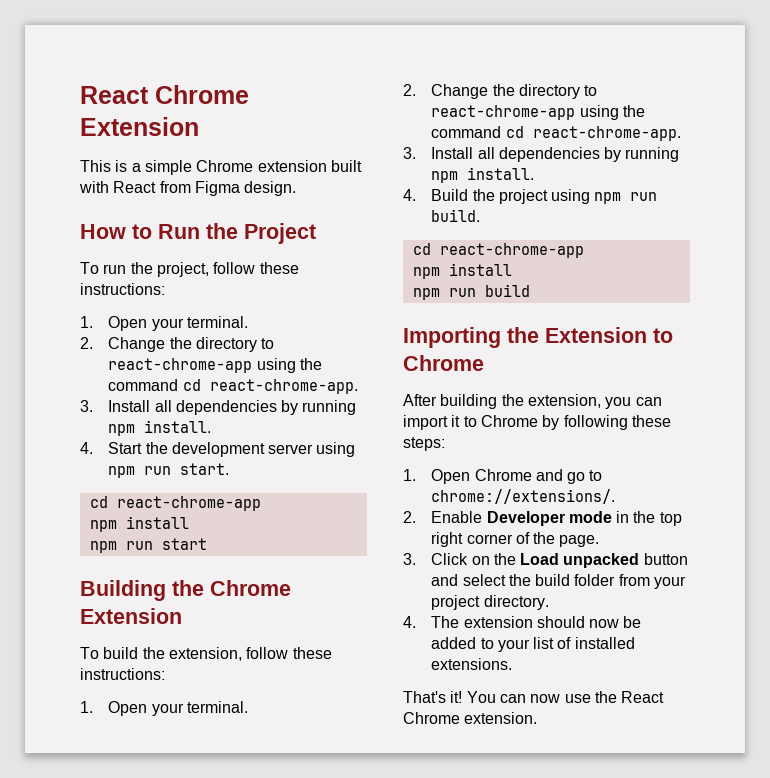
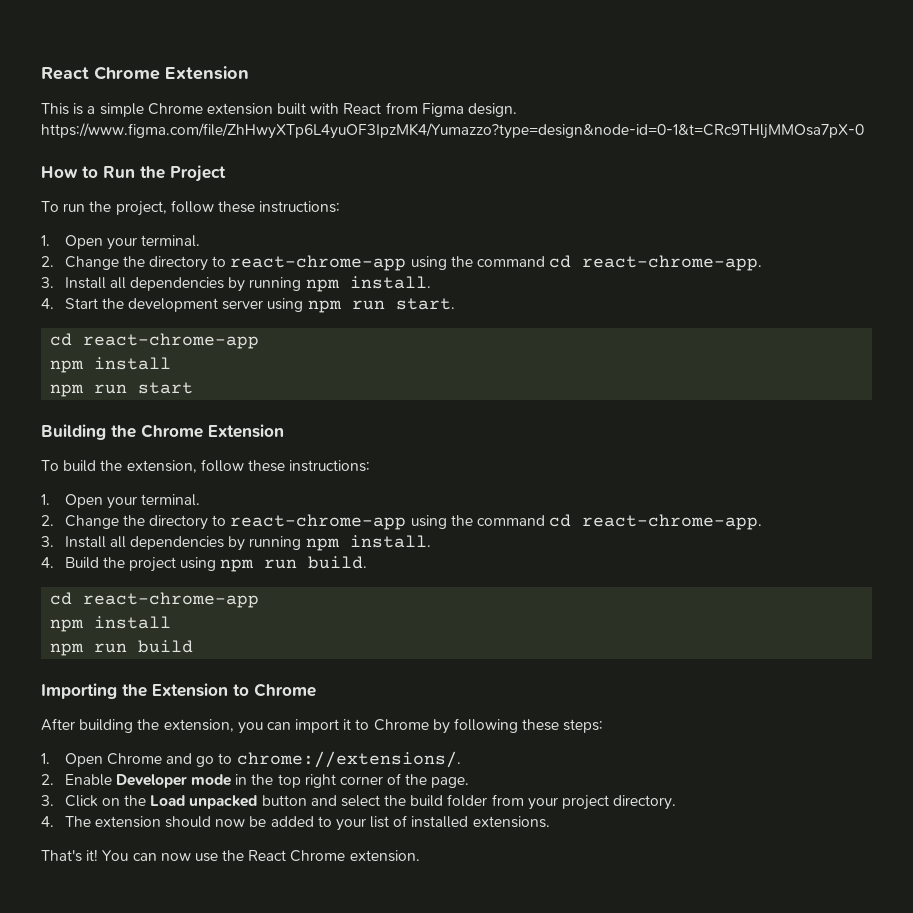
- This is a simple Chrome extension built with React from Figma design.
+ This is a simple Chrome extension built with React from Figma design. https://www.figma.com/file/ZhHwyXTp6L4yuOF3IpzMK4/Yumazzo?type=design&node-id=0-1&t=CRc9THljMMOsa7pX-0

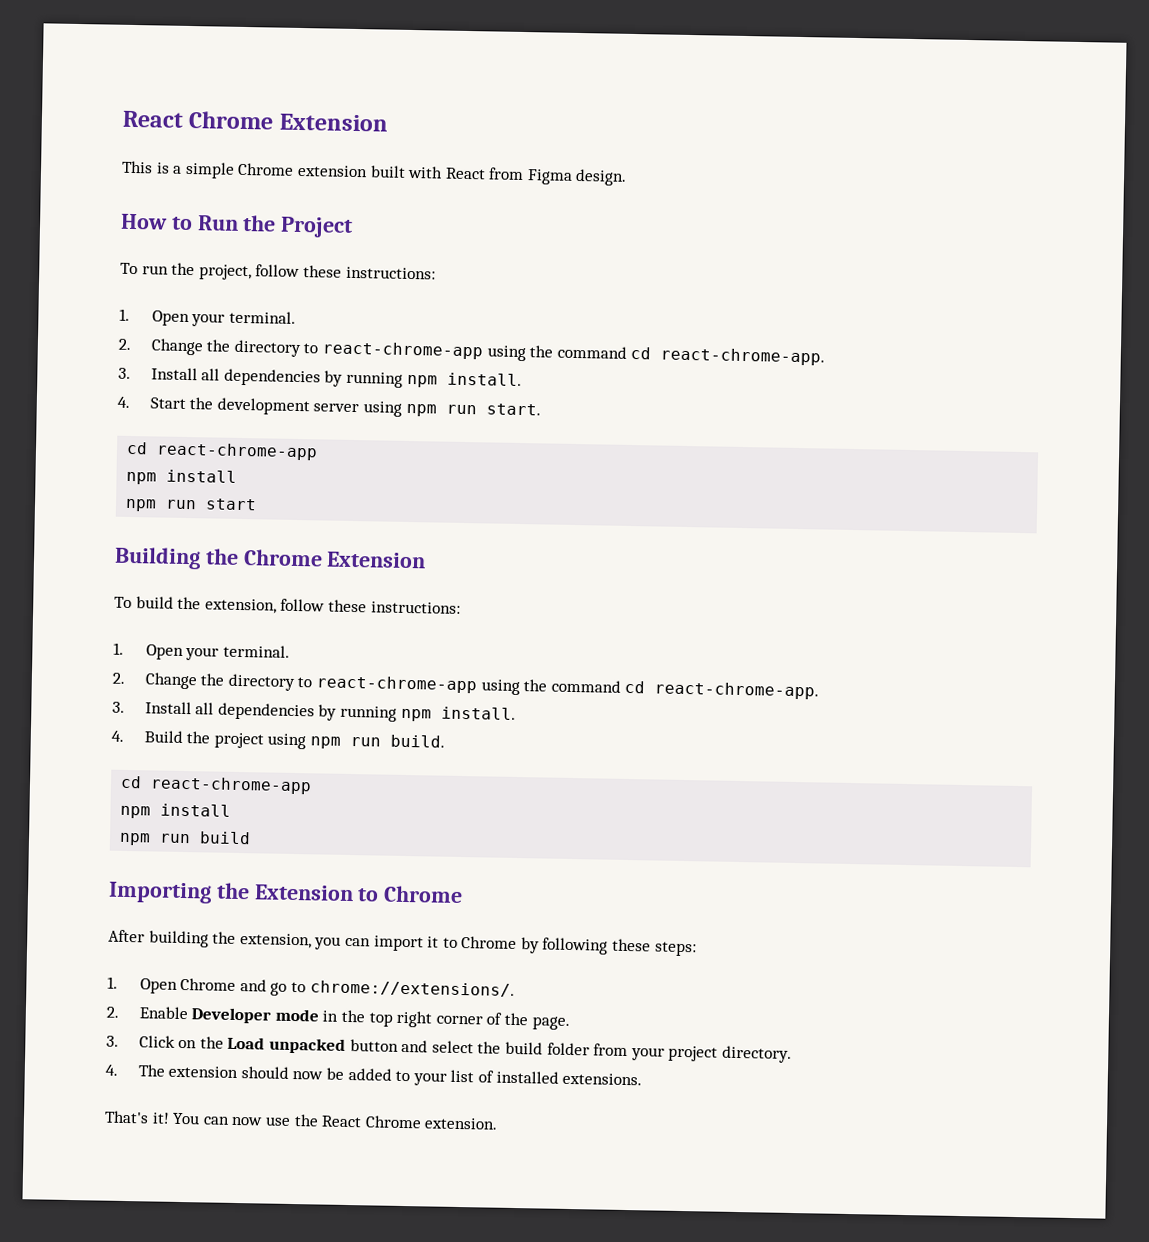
- This is a simple Chrome extension built with React from Figma design. https://www.figma.com/file/ZhHwyXTp6L4yuOF3IpzMK4/Yumazzo?type=design&node-id=0-1&t=CRc9THljMMOsa7pX-0
+ This is a simple Chrome extension built with React from Figma design.

